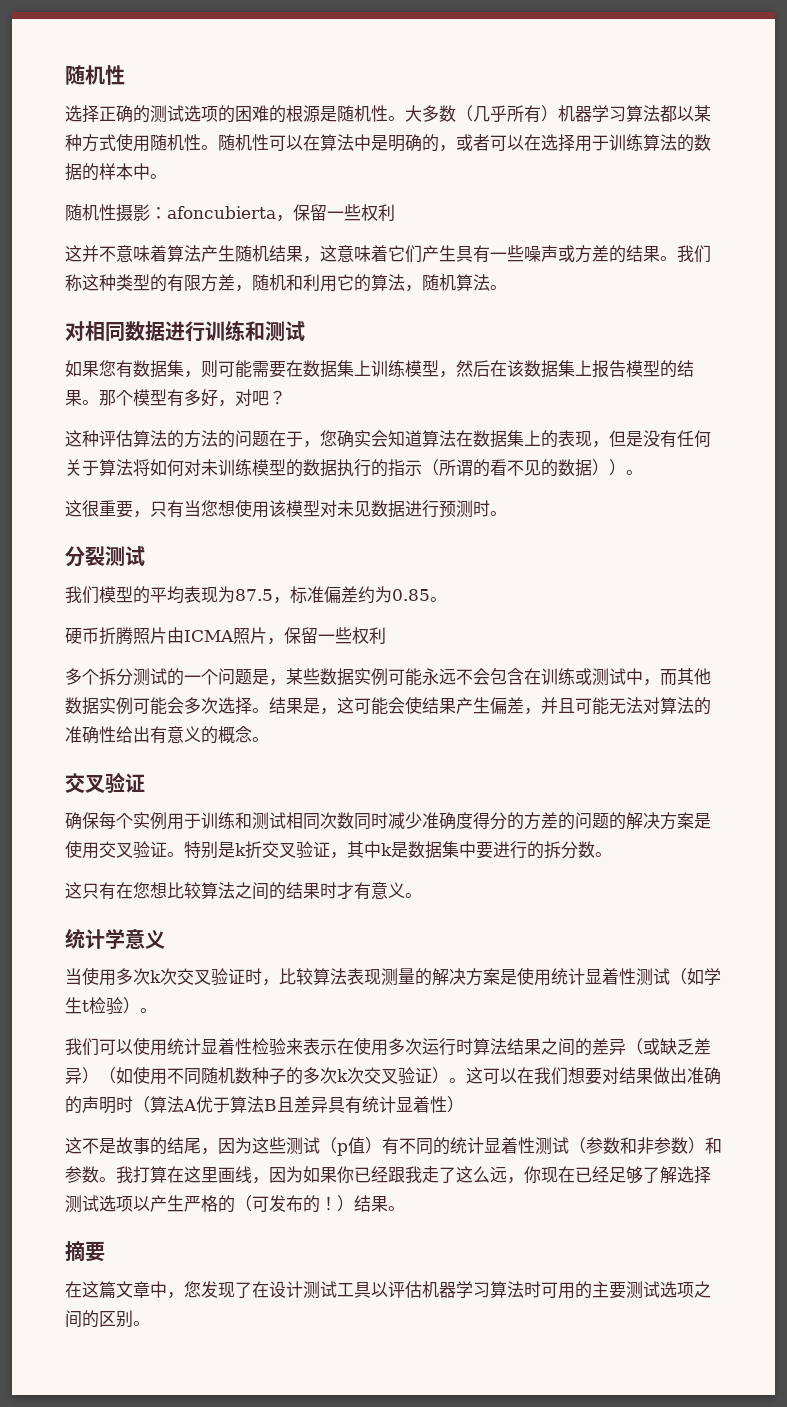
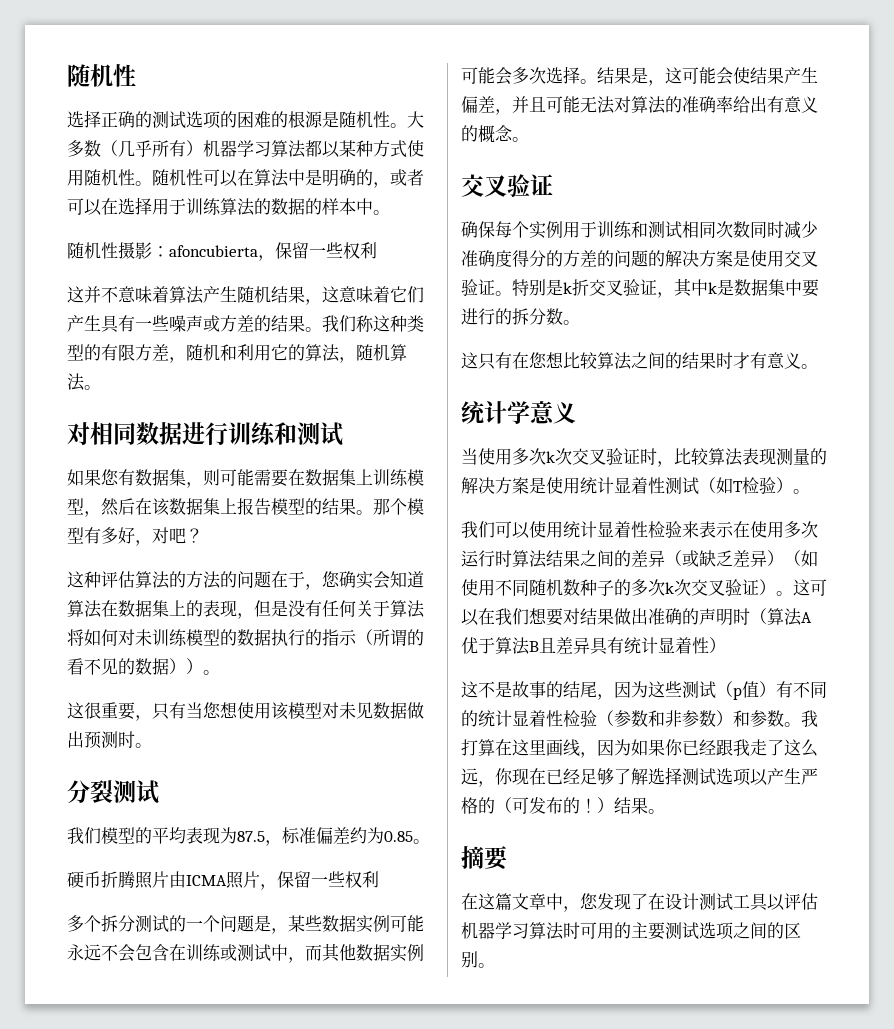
- 这很重要，只有当您想使用该模型对未见数据进行预测时。
+ 这很重要，只有当您想使用该模型对未见数据做出预测时。
- 结果是，这可能会使结果产生偏差，并且可能无法对算法的准确性给出有意义的概念。
+ 结果是，这可能会使结果产生偏差，并且可能无法对算法的准确率给出有意义的概念。
- 当使用多次k次交叉验证时，比较算法表现测量的解决方案是使用统计显着性测试（如学生t检验）。
+ 当使用多次k次交叉验证时，比较算法表现测量的解决方案是使用统计显着性测试（如T检验）。
- 这不是故事的结尾，因为这些测试（p值）有不同的统计显着性测试（参数和非参数）和参数。
+ 这不是故事的结尾，因为这些测试（p值）有不同的统计显着性检验（参数和非参数）和参数。

